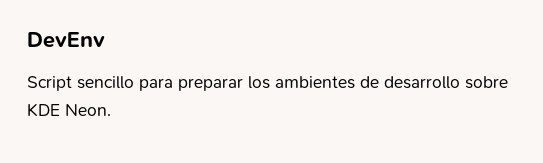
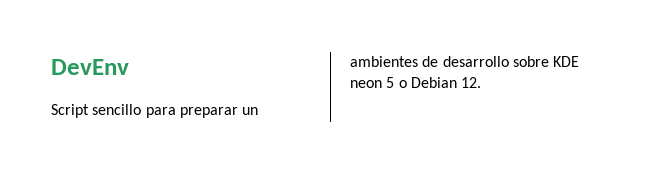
- Script sencillo para preparar los ambientes de desarrollo sobre KDE Neon.
+ Script sencillo para preparar un ambientes de desarrollo sobre KDE neon 5 o Debian 12.

